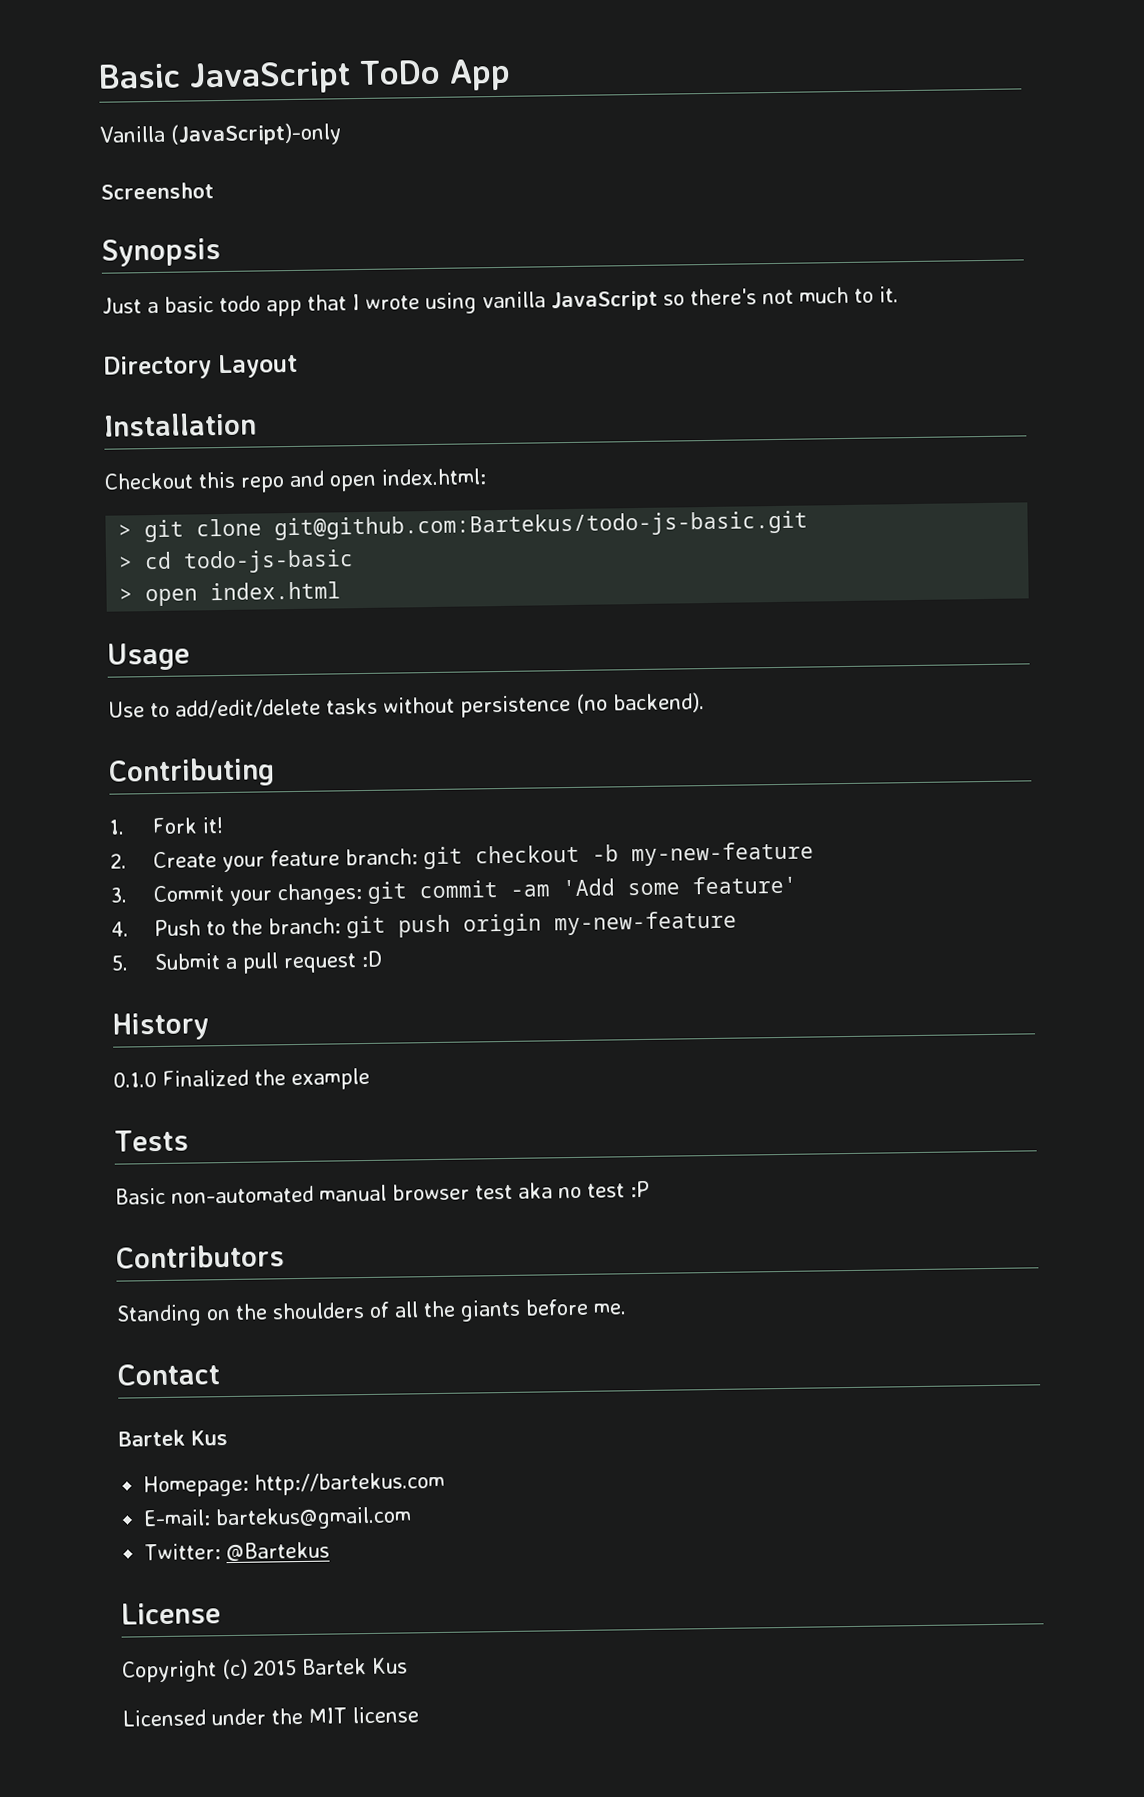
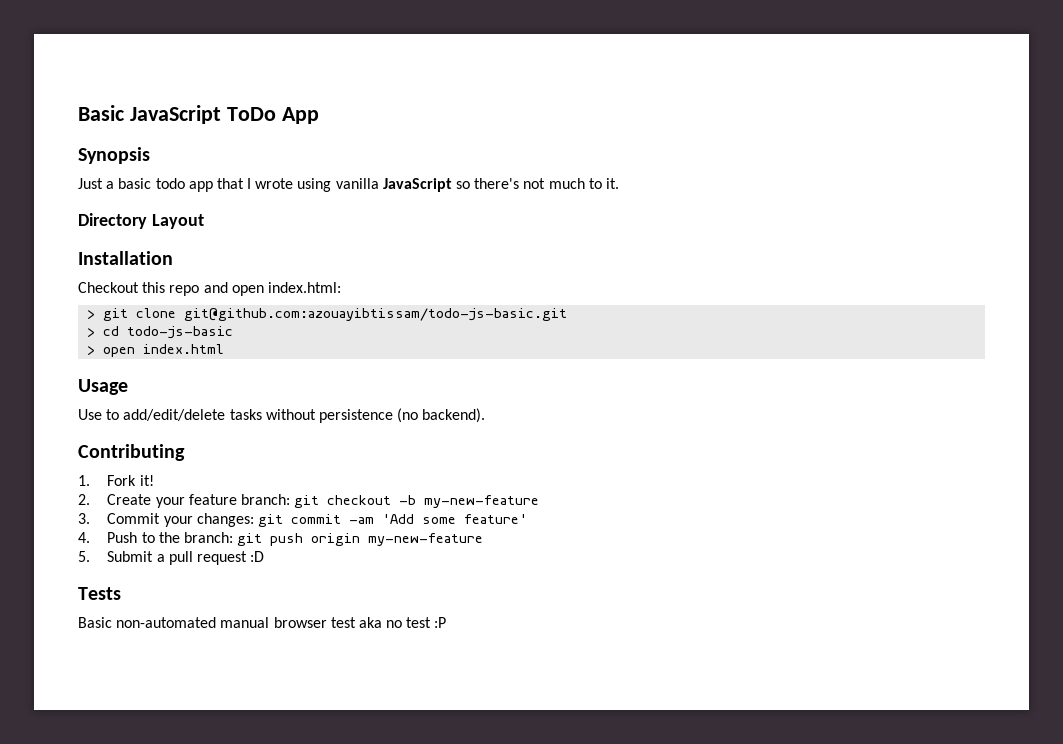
- Vanilla (JavaScript)-only
- Screenshot
- > git clone git@github.com:Bartekus/todo-js-basic.git
+ > git clone git@github.com:azouayibtissam/todo-js-basic.git
- History
- 0.1.0 Finalized the example
- Contributors
- Standing on the shoulders of all the giants before me.
- Contact
- Bartek Kus
- Homepage: http://bartekus.com
- E-mail: bartekus@gmail.com
- Twitter: @Bartekus
- License
- Copyright (c) 2015 Bartek Kus
- Licensed under the MIT license

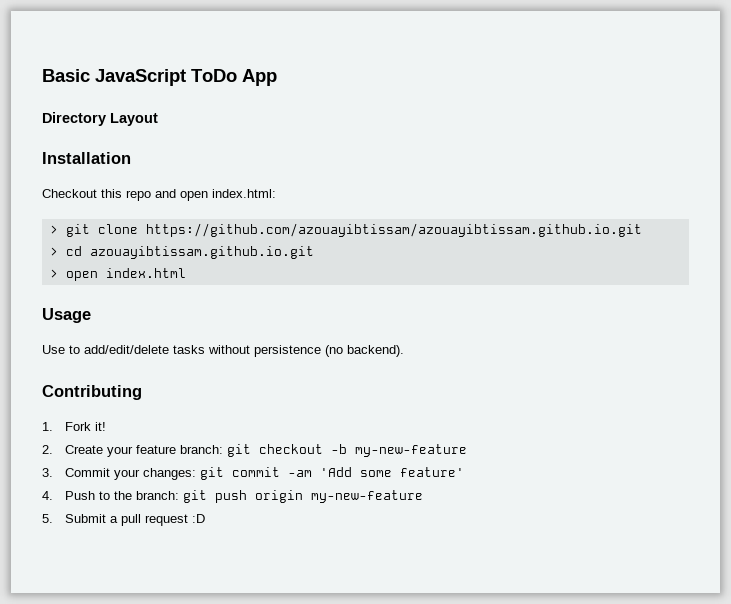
- Synopsis
- Just a basic todo app that I wrote using vanilla JavaScript so there's not much to it.
- > git clone git@github.com:azouayibtissam/todo-js-basic.git
+ > git clone https://github.com/azouayibtissam/azouayibtissam.github.io.git
- > cd todo-js-basic
+ > cd azouayibtissam.github.io.git
- Tests
- Basic non-automated manual browser test aka no test :P

